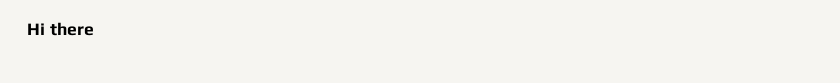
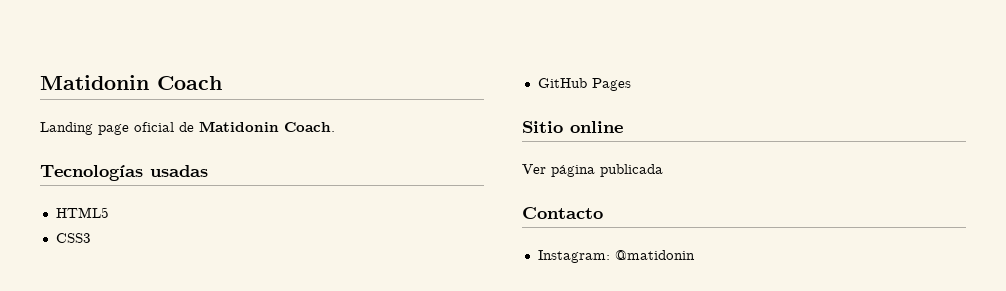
- Hi there
+ Matidonin Coach
+ Landing page oficial de Matidonin Coach.
+ Tecnologías usadas
+ HTML5
+ CSS3
+ GitHub Pages
+ Sitio online
+ Ver página publicada
+ Contacto
+ Instagram: @matidonin

